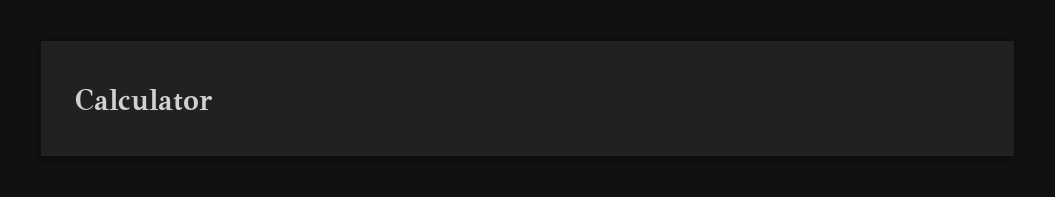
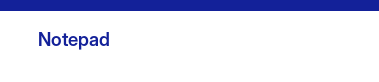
- Calculator
+ Notepad

